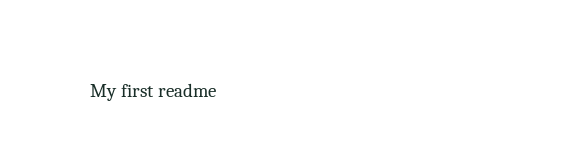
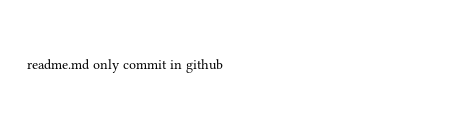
- My first readme
+ readme.md only commit in github

